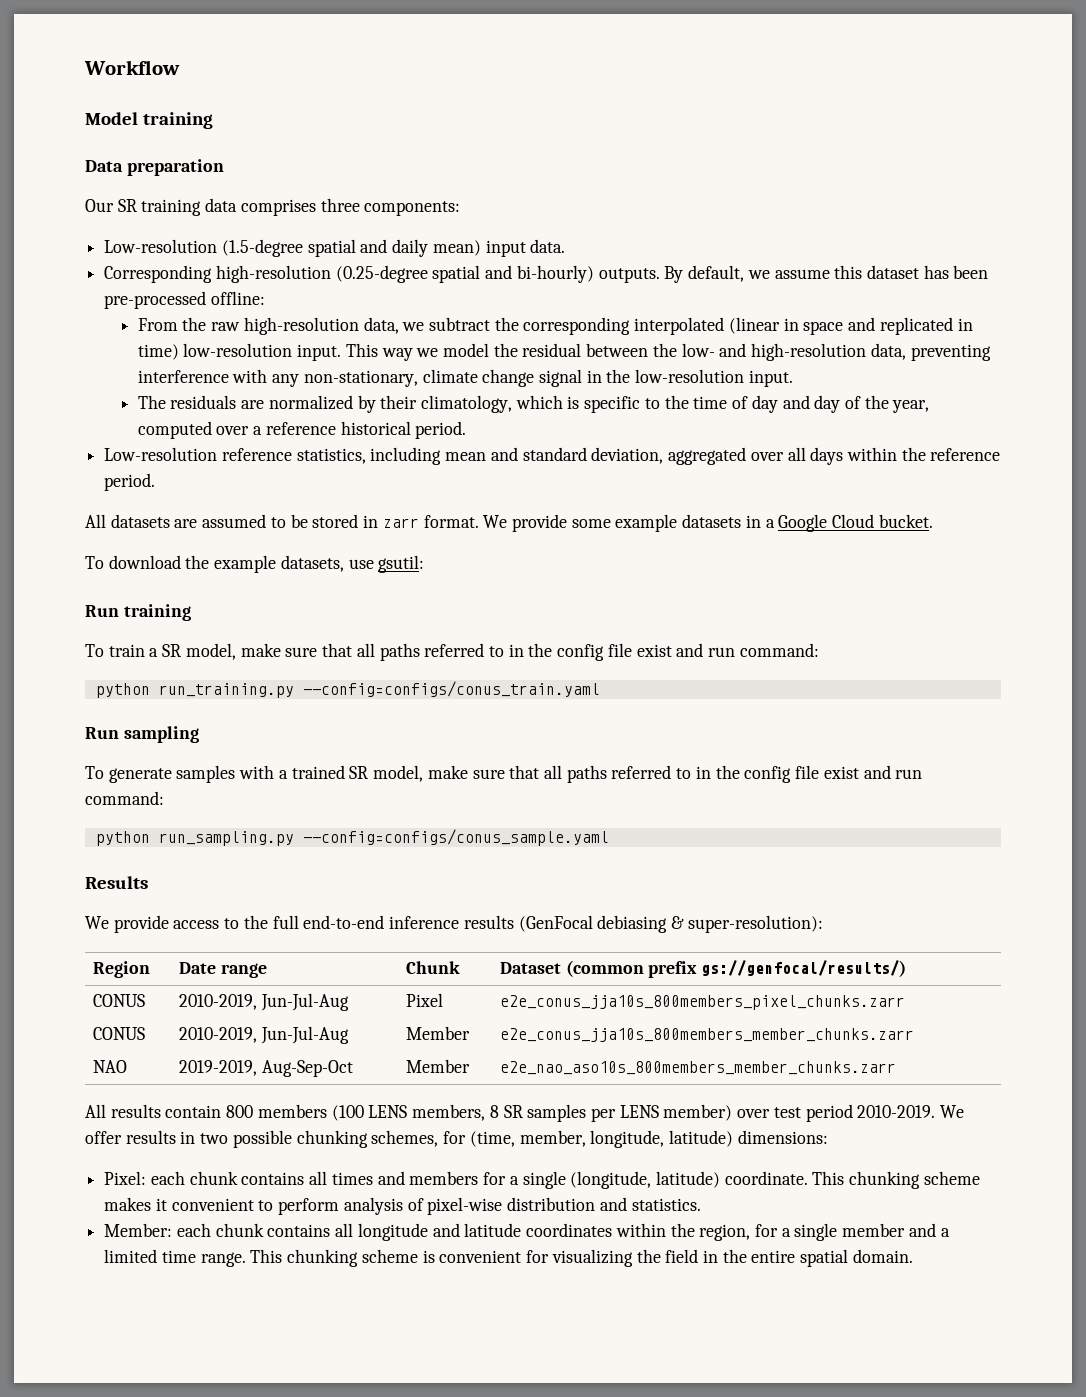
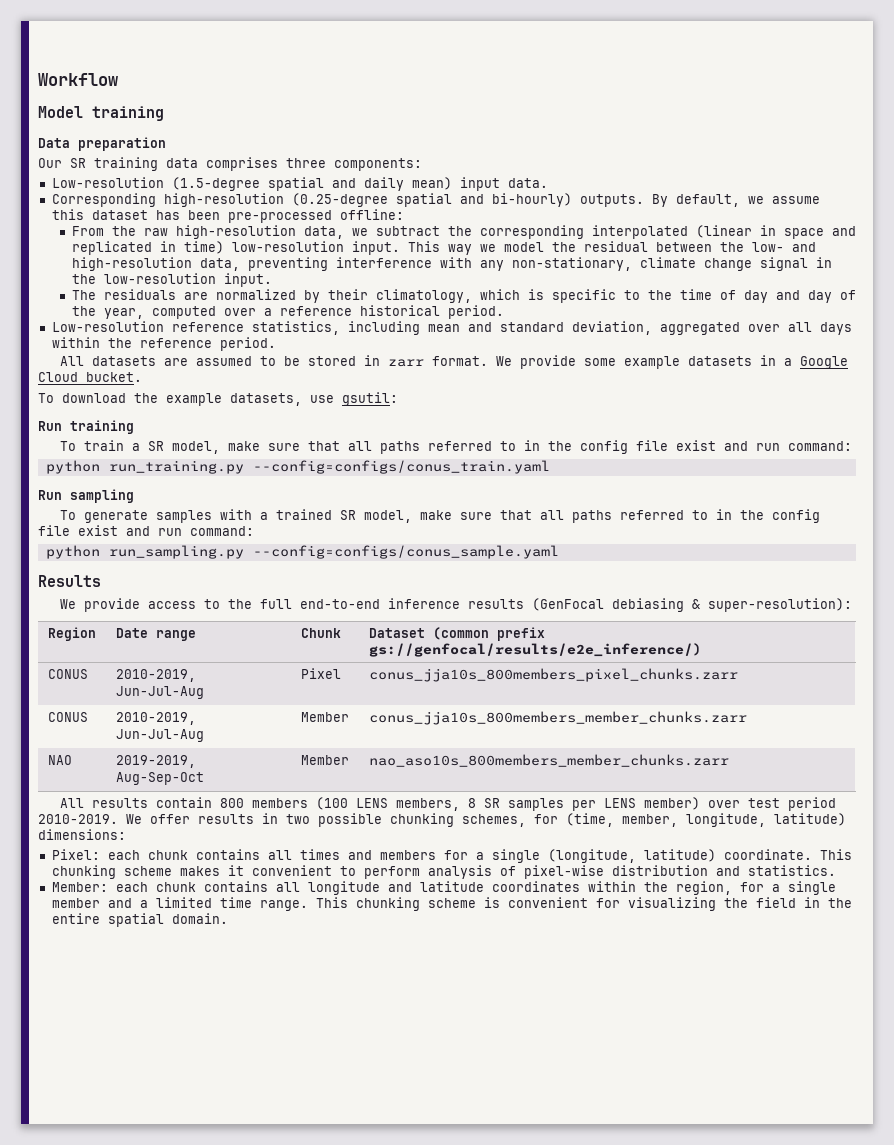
- Region | Date range | Chunk | Dataset (common prefix gs://genfocal/results/)
+ Region | Date range | Chunk | Dataset (common prefix gs://genfocal/results/e2e_inference/)
- CONUS | 2010-2019, Jun-Jul-Aug | Pixel | e2e_conus_jja10s_800members_pixel_chunks.zarr
+ CONUS | 2010-2019, Jun-Jul-Aug | Pixel | conus_jja10s_800members_pixel_chunks.zarr
- CONUS | 2010-2019, Jun-Jul-Aug | Member | e2e_conus_jja10s_800members_member_chunks.zarr
+ CONUS | 2010-2019, Jun-Jul-Aug | Member | conus_jja10s_800members_member_chunks.zarr
- NAO | 2019-2019, Aug-Sep-Oct | Member | e2e_nao_aso10s_800members_member_chunks.zarr
+ NAO | 2019-2019, Aug-Sep-Oct | Member | nao_aso10s_800members_member_chunks.zarr

